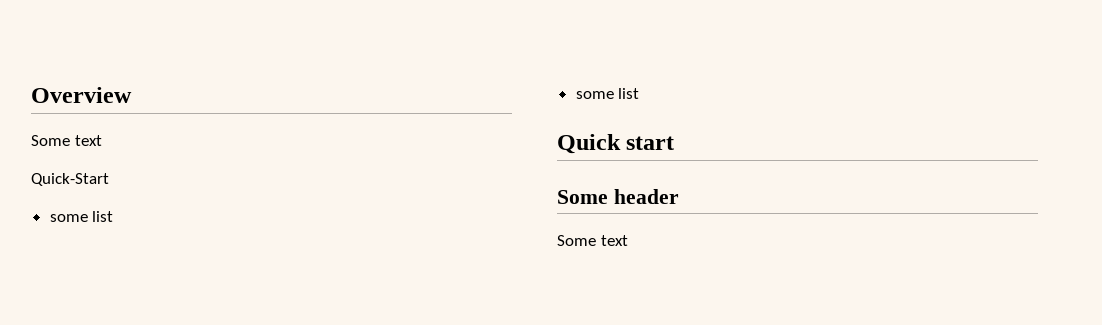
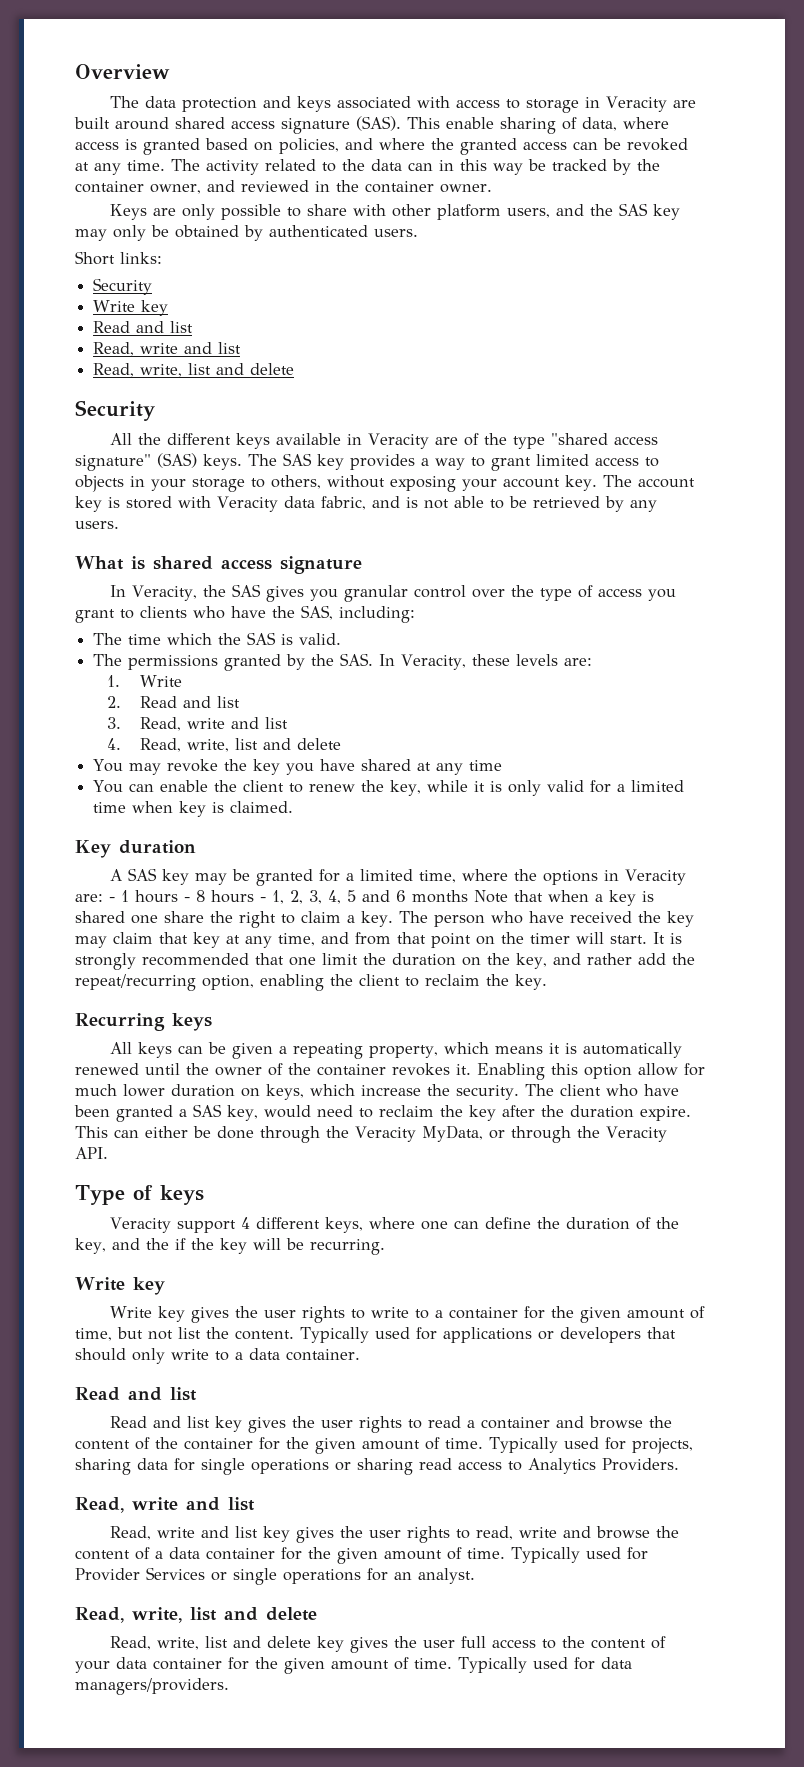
  Overview
- Some text
- Quick-Start
- some list
- some list
- Quick start
- Some header
- Some text
+ The data protection and keys associated with access to storage in Veracity are built around shared access signature (SAS). This enable sharing of data, where access is granted based on policies, and where the granted access can be revoked at any time. The activity related to the data can in this way be tracked by the container owner, and reviewed in the container owner.
+ Keys are only possible to share with other platform users, and the SAS key may only be obtained by authenticated users.
+ Short links:
+ Security
+ Write key
+ Read and list
+ Read, write and list
+ Read, write, list and delete
+ Security
+ All the different keys available in Veracity are of the type "shared access signature" (SAS) keys. The SAS key provides a way to grant limited access to objects in your storage to others, without exposing your account key. The account key is stored with Veracity data fabric, and is not able to be retrieved by any users.
+ What is shared access signature
+ In Veracity, the SAS gives you granular control over the type of access you grant to clients who have the SAS, including:
+ The time which the SAS is valid.
+ The permissions granted by the SAS. In Veracity, these levels are:
+ 1. Write
+ 2. Read and list
+ 3. Read, write and list
+ 4. Read, write, list and delete
+ You may revoke the key you have shared at any time
+ You can enable the client to renew the key, while it is only valid for a limited time when key is claimed.
+ Key duration
+ A SAS key may be granted for a limited time, where the options in Veracity are: - 1 hours - 8 hours - 1, 2, 3, 4, 5 and 6 months Note that when a key is shared one share the right to claim a key. The person who have received the key may claim that key at any time, and from that point on the timer will start. It is strongly recommended that one limit the duration on the key, and rather add the repeat/recurring option, enabling the client to reclaim the key.
+ Recurring keys
+ All keys can be given a repeating property, which means it is automatically renewed until the owner of the container revokes it. Enabling this option allow for much lower duration on keys, which increase the security. The client who have been granted a SAS key, would need to reclaim the key after the duration expire. This can either be done through the Veracity MyData, or through the Veracity API.
+ Type of keys
+ Veracity support 4 different keys, where one can define the duration of the key, and the if the key will be recurring.
+ Write key
+ Write key gives the user rights to write to a container for the given amount of time, but not list the content. Typically used for applications or developers that should only write to a data container.
+ Read and list
+ Read and list key gives the user rights to read a container and browse the content of the container for the given amount of time. Typically used for projects, sharing data for single operations or sharing read access to Analytics Providers.
+ Read, write and list
+ Read, write and list key gives the user rights to read, write and browse the content of a data container for the given amount of time. Typically used for Provider Services or single operations for an analyst.
+ Read, write, list and delete
+ Read, write, list and delete key gives the user full access to the content of your data container for the given amount of time. Typically used for data managers/providers.

